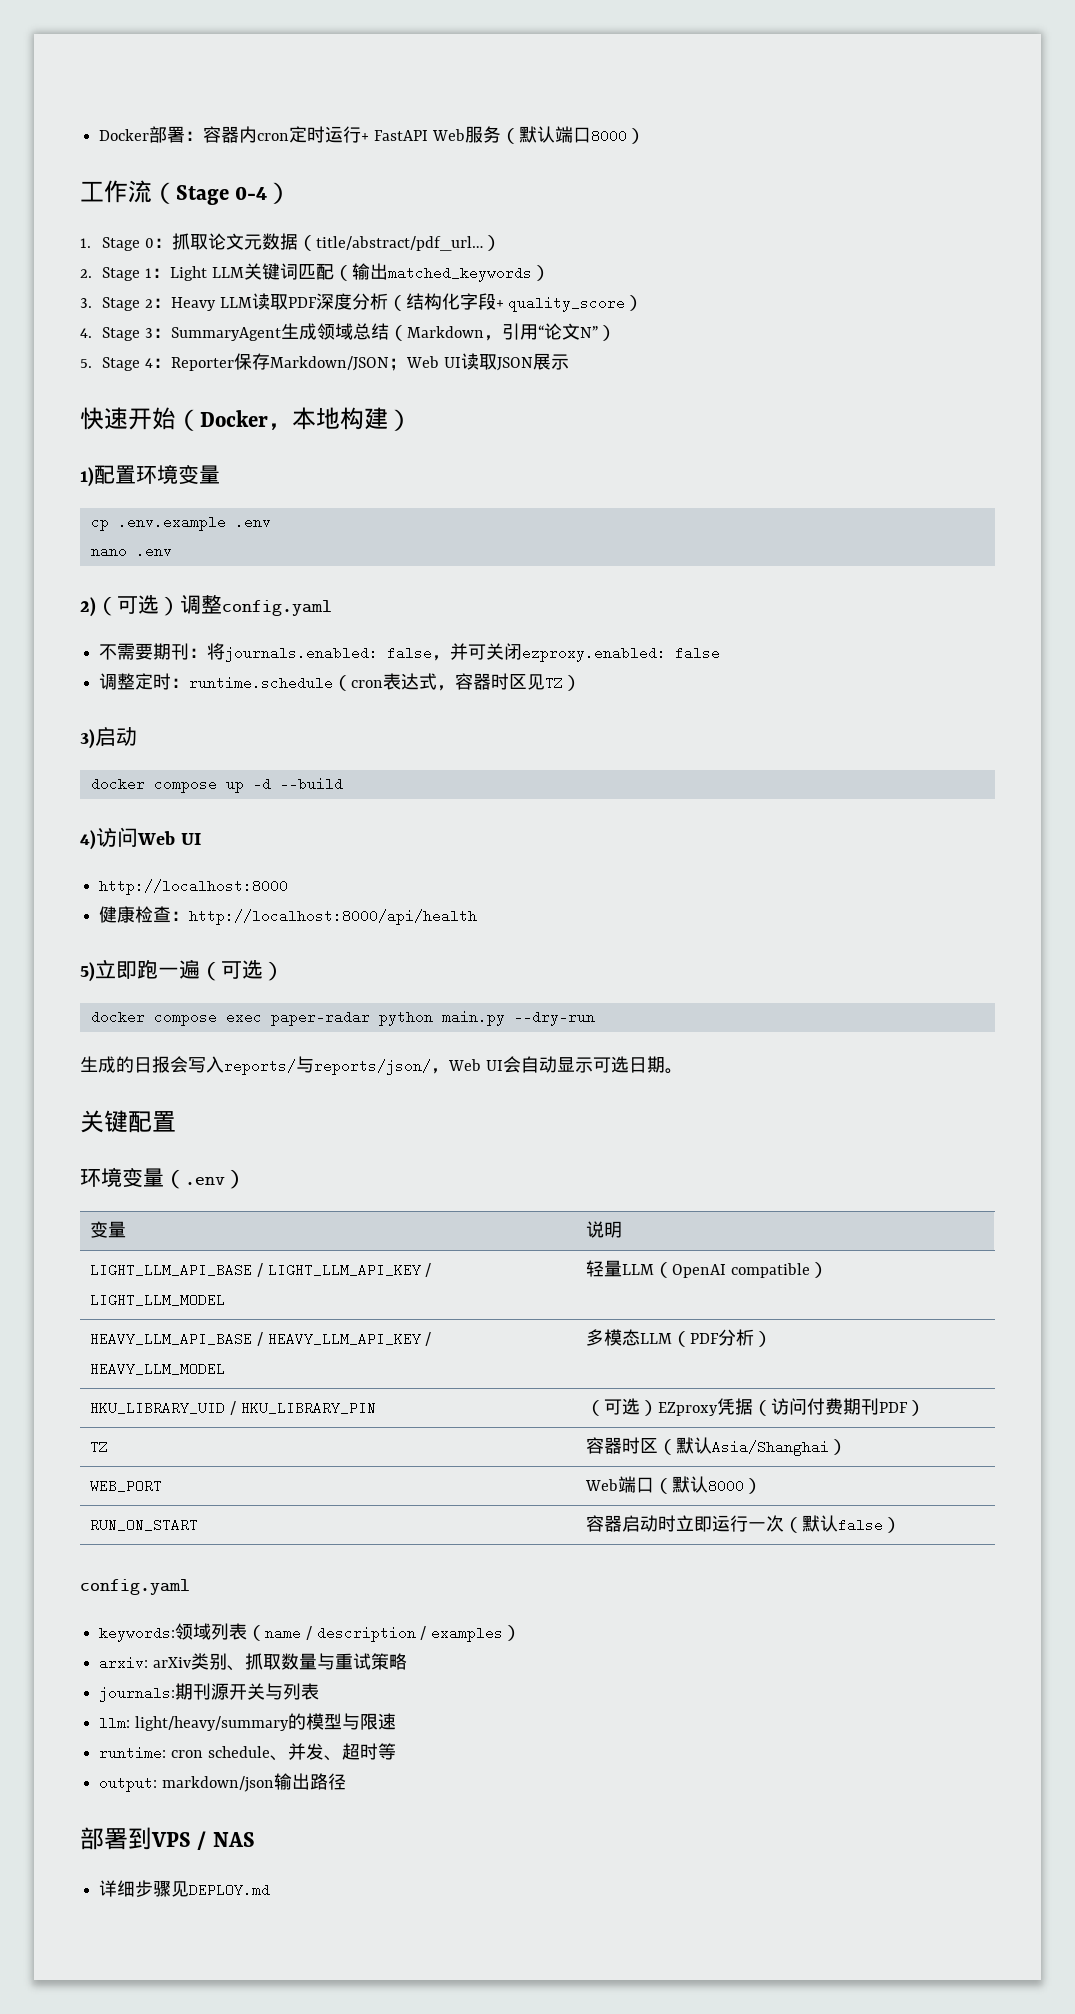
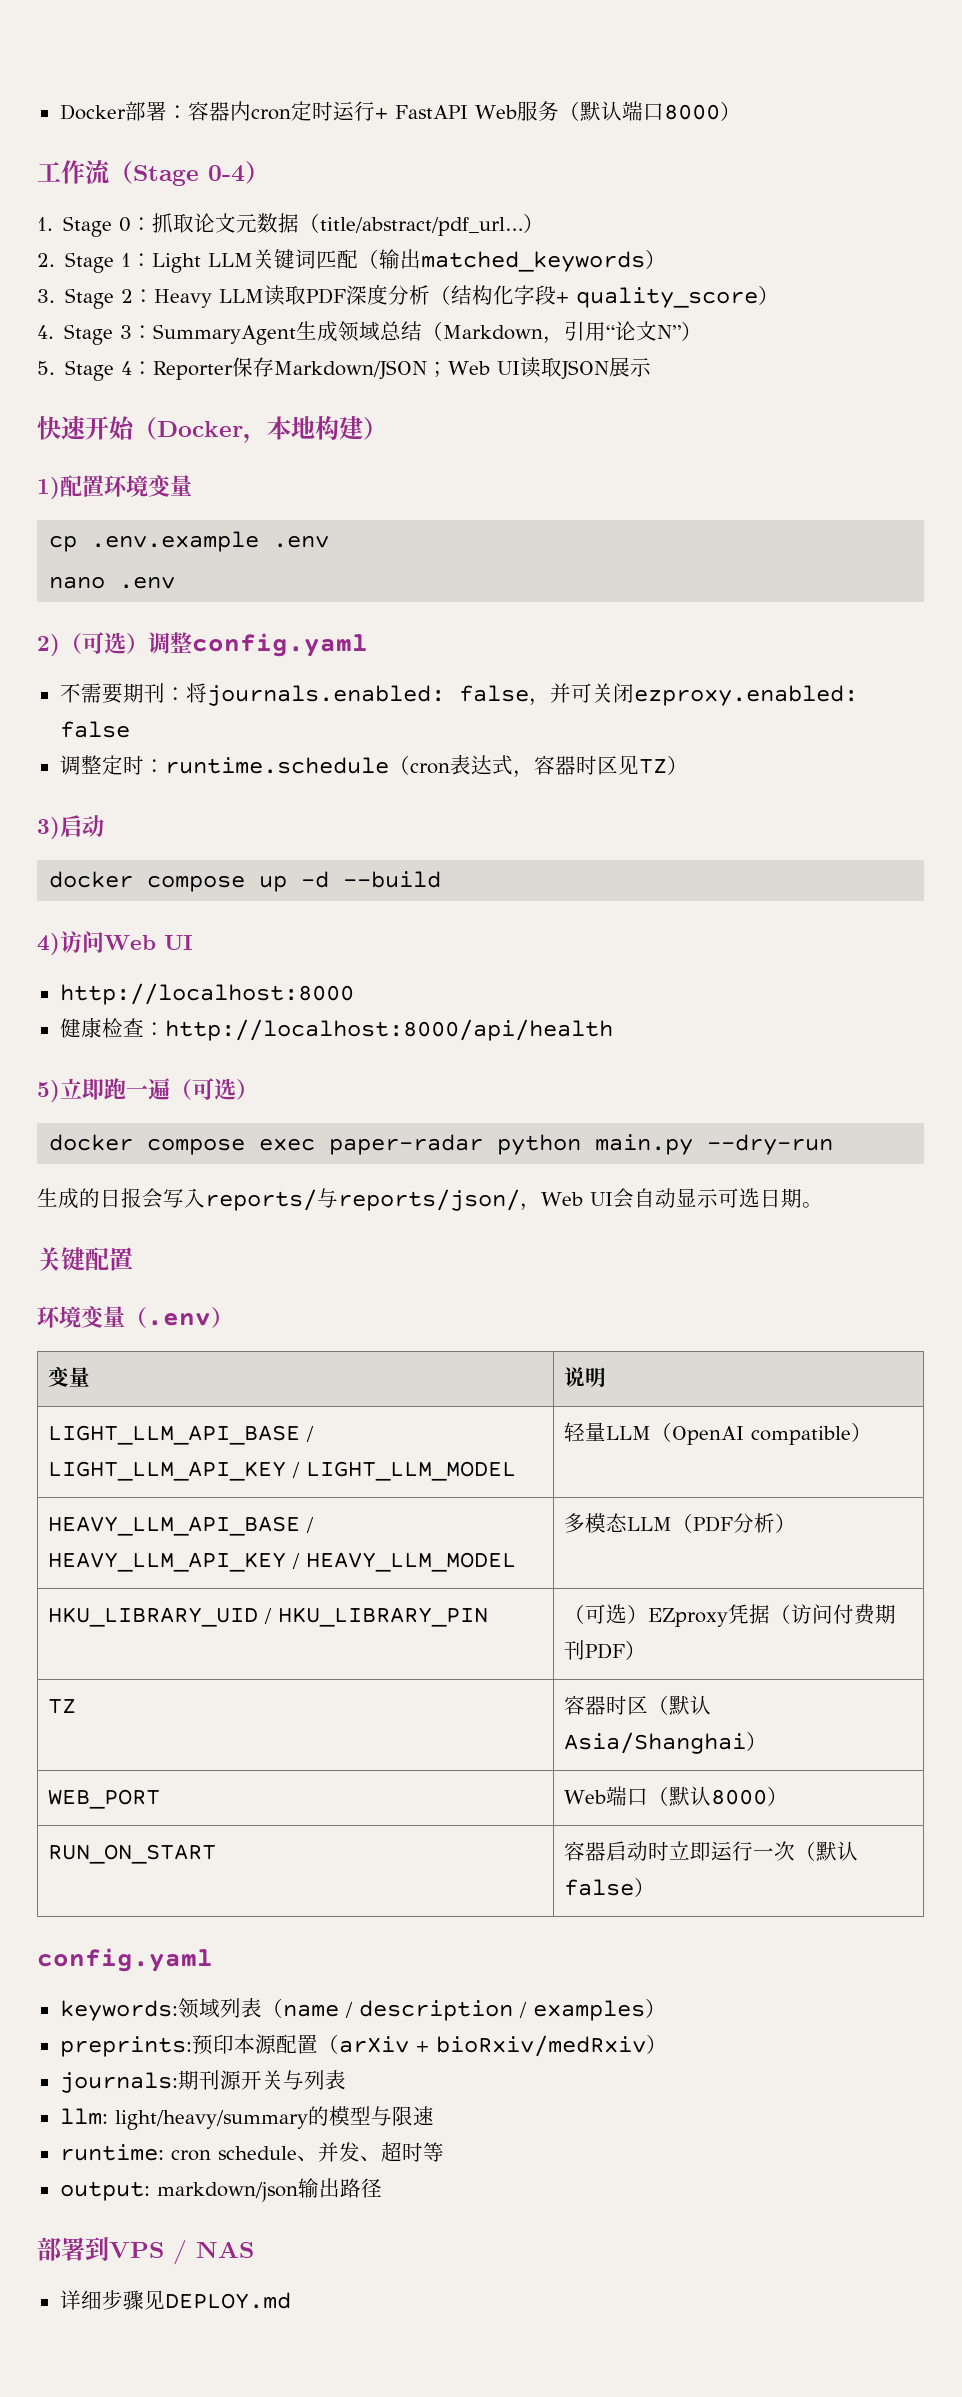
- arxiv: arXiv类别、抓取数量与重试策略
+ preprints:预印本源配置（arXiv + bioRxiv/medRxiv）

